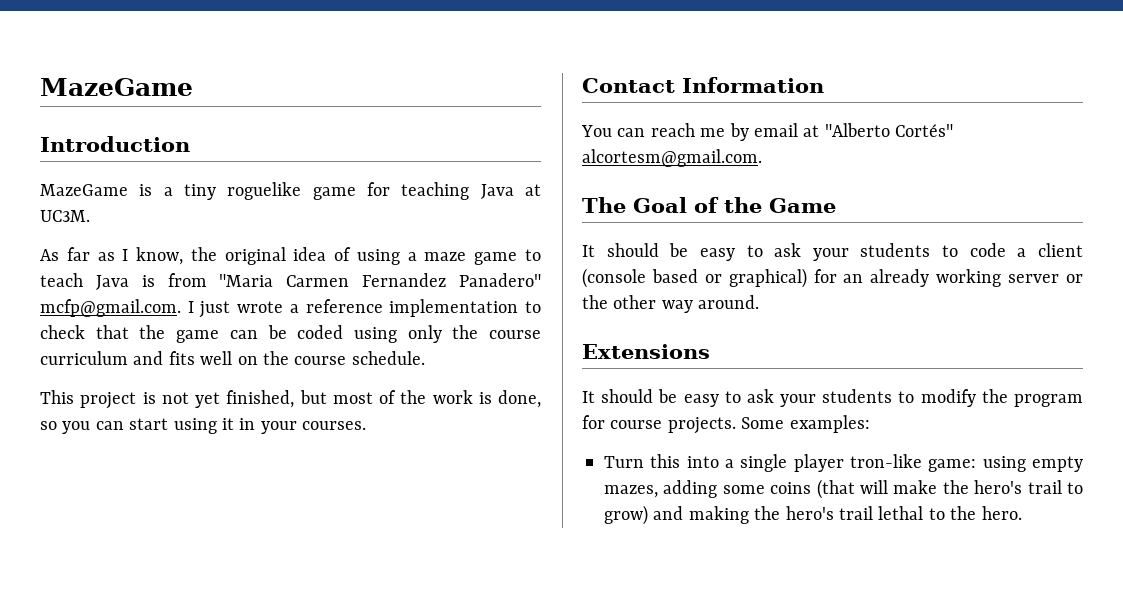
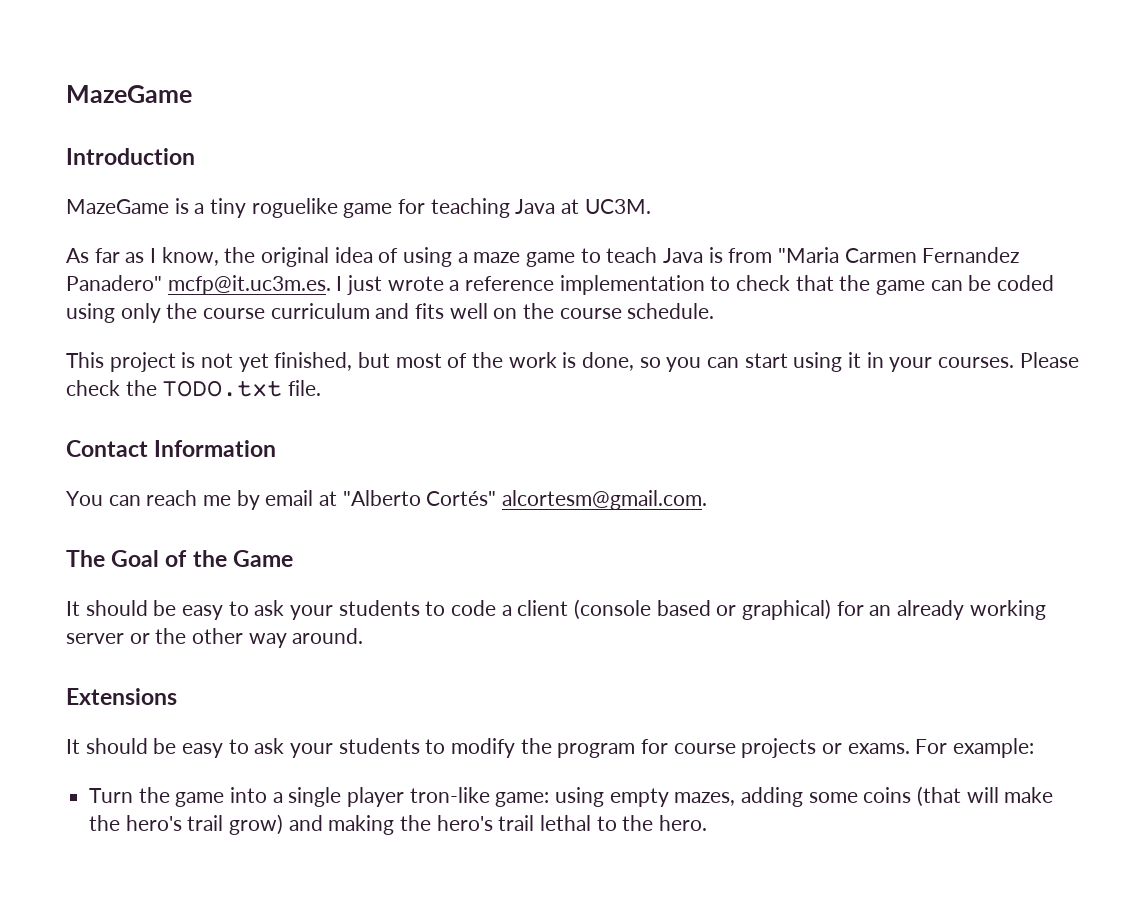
- As far as I know, the original idea of using a maze game to teach Java is from "Maria Carmen Fernandez Panadero" mcfp@gmail.com. I just wrote a reference implementation to check that the game can be coded using only the course curriculum and fits well on the course schedule.
+ As far as I know, the original idea of using a maze game to teach Java is from "Maria Carmen Fernandez Panadero" mcfp@it.uc3m.es. I just wrote a reference implementation to check that the game can be coded using only the course curriculum and fits well on the course schedule.
+ Please check the TODO.txt file.
- It should be easy to ask your students to modify the program for course projects. Some examples:
+ It should be easy to ask your students to modify the program for course projects or exams. For example:
- Turn this into a single player tron-like game: using empty mazes, adding some coins (that will make the hero's trail to grow) and making the hero's trail lethal to the hero.
+ Turn the game into a single player tron-like game: using empty mazes, adding some coins (that will make the hero's trail grow) and making the hero's trail lethal to the hero.

